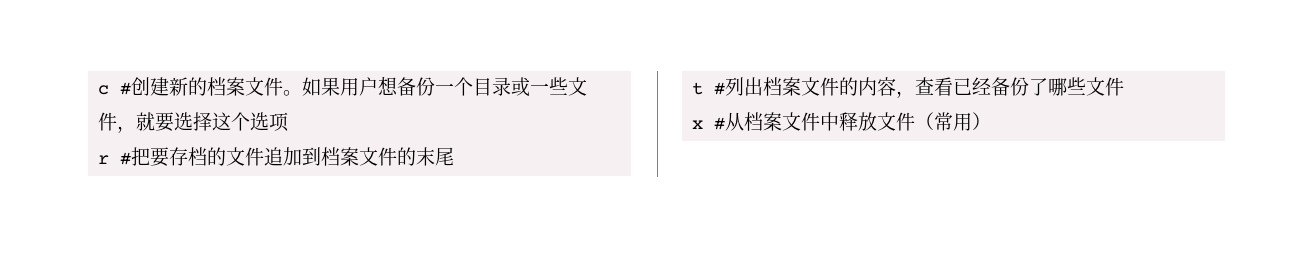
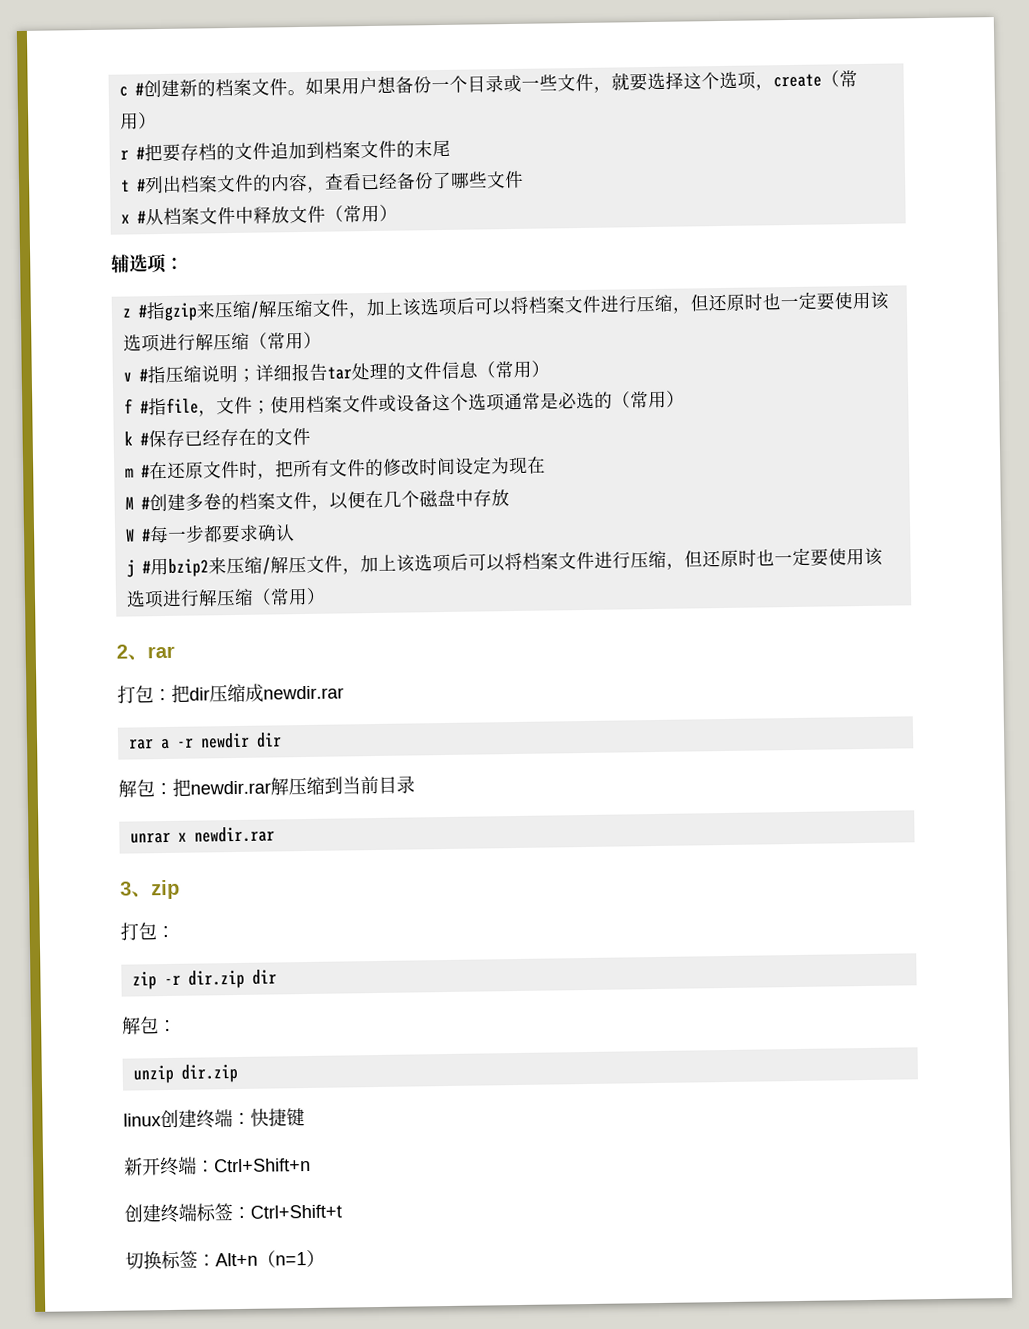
- 如果用户想备份一个目录或一些文件，就要选择这个选项
+ 如果用户想备份一个目录或一些文件，就要选择这个选项，create（常用）
+ 辅选项：
+ z #指gzip来压缩/解压缩文件，加上该选项后可以将档案文件进行压缩，但还原时也一定要使用该选项进行解压缩（常用）
+ v #指压缩说明；详细报告tar处理的文件信息（常用）
+ f #指file，文件；使用档案文件或设备这个选项通常是必选的（常用）
+ k #保存已经存在的文件
+ m #在还原文件时，把所有文件的修改时间设定为现在
+ M #创建多卷的档案文件，以便在几个磁盘中存放
+ W #每一步都要求确认
+ j #用bzip2来压缩/解压文件，加上该选项后可以将档案文件进行压缩，但还原时也一定要使用该选项进行解压缩（常用）
+ 2、rar
+ 打包：把dir压缩成newdir.rar
+ rar a -r newdir dir
+ 解包：把newdir.rar解压缩到当前目录
+ unrar x newdir.rar
+ 3、zip
+ 打包：
+ zip -r dir.zip dir
+ 解包：
+ unzip dir.zip
+ linux创建终端：快捷键
+ 新开终端：Ctrl+Shift+n
+ 创建终端标签：Ctrl+Shift+t
+ 切换标签：Alt+n（n=1）

